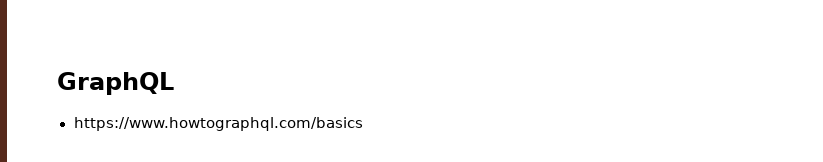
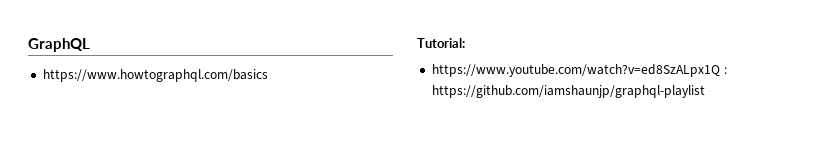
+ Tutorial:
+ https://www.youtube.com/watch?v=ed8SzALpx1Q : https://github.com/iamshaunjp/graphql-playlist

